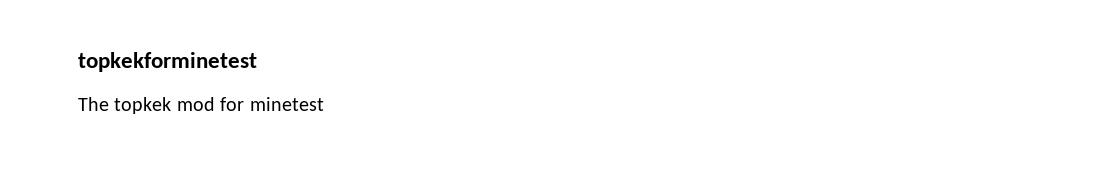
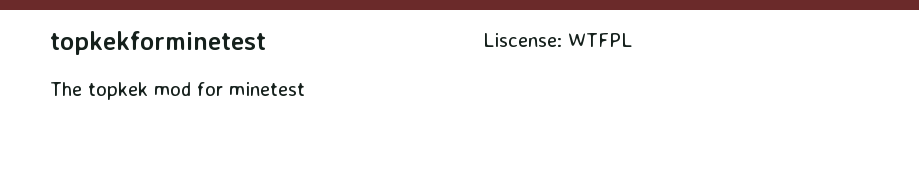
+ Liscense: WTFPL

